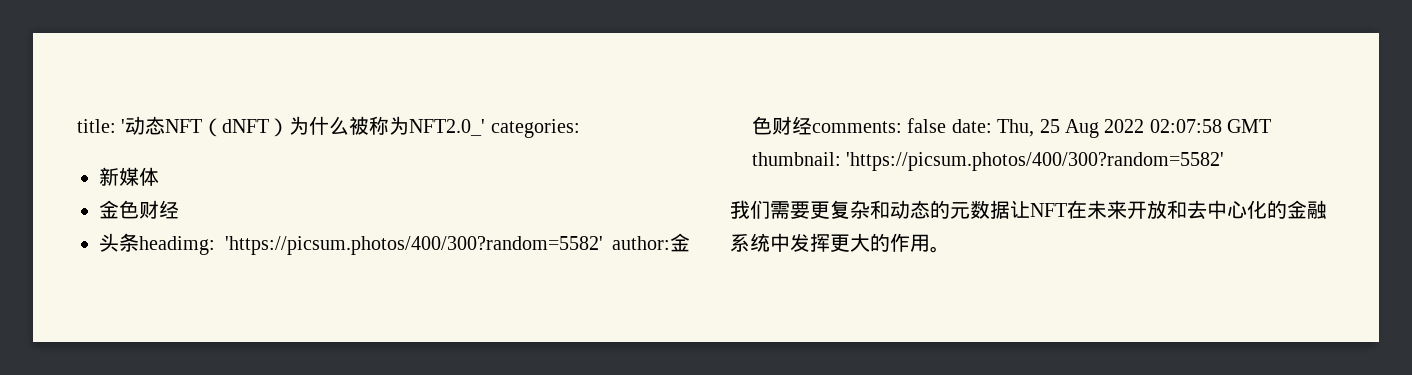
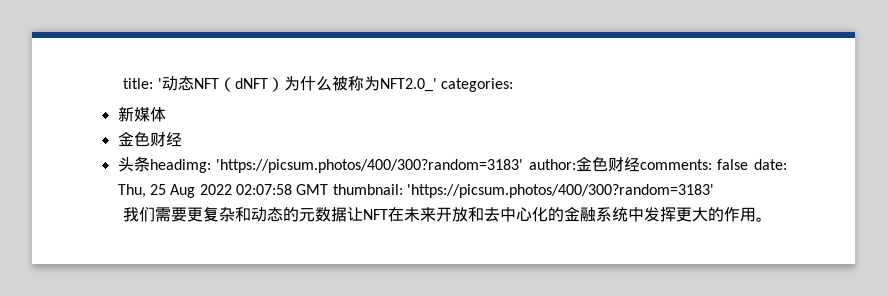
- 头条headimg: 'https://picsum.photos/400/300?random=5582' author:金色财经comments: false date: Thu, 25 Aug 2022 02:07:58 GMT thumbnail: 'https://picsum.photos/400/300?random=5582'
+ 头条headimg: 'https://picsum.photos/400/300?random=3183' author:金色财经comments: false date: Thu, 25 Aug 2022 02:07:58 GMT thumbnail: 'https://picsum.photos/400/300?random=3183'

